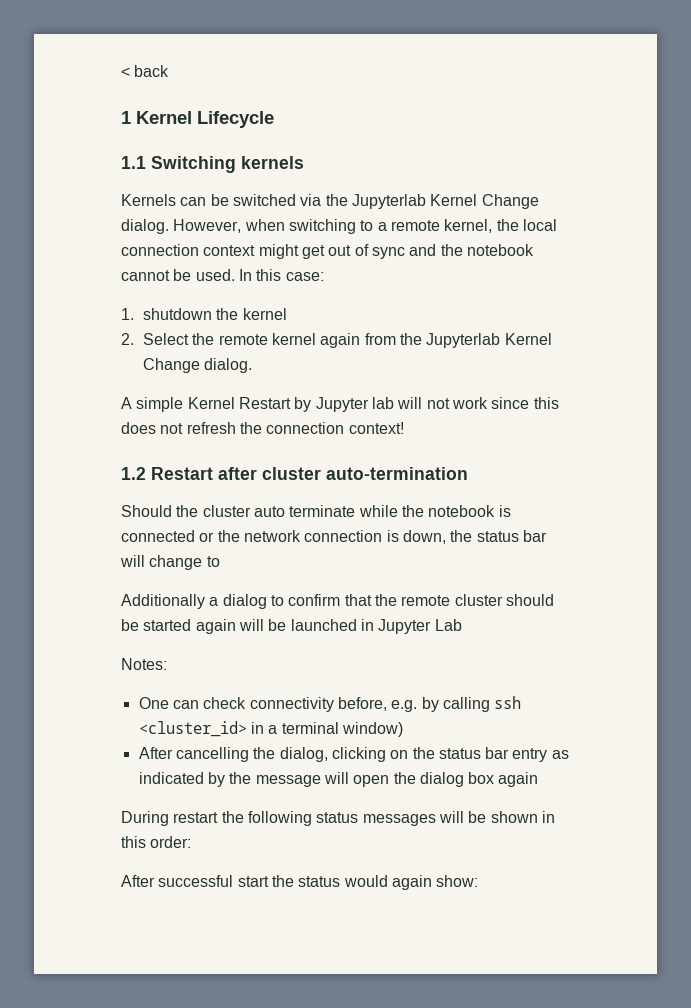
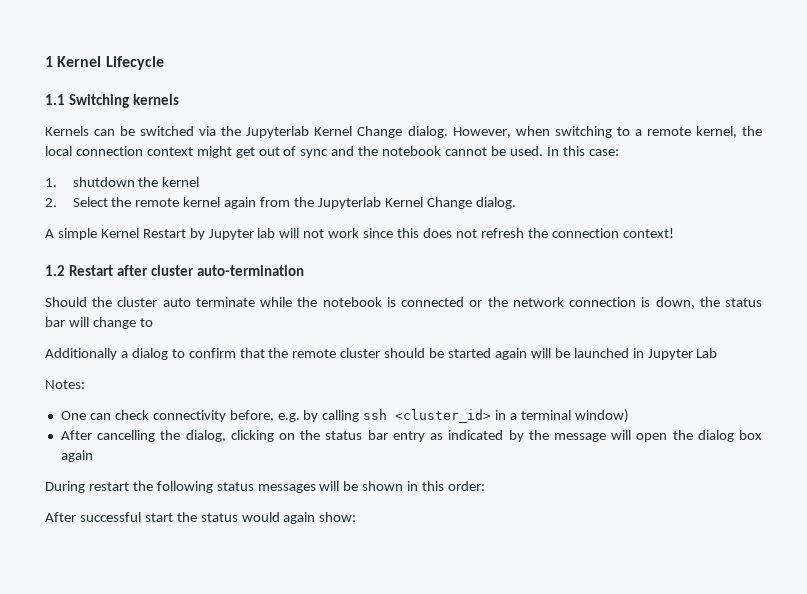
- < back

